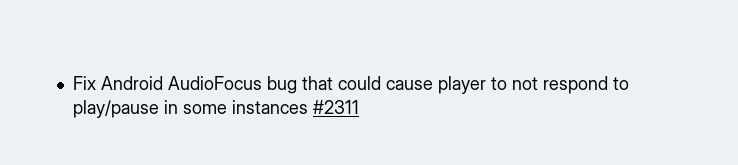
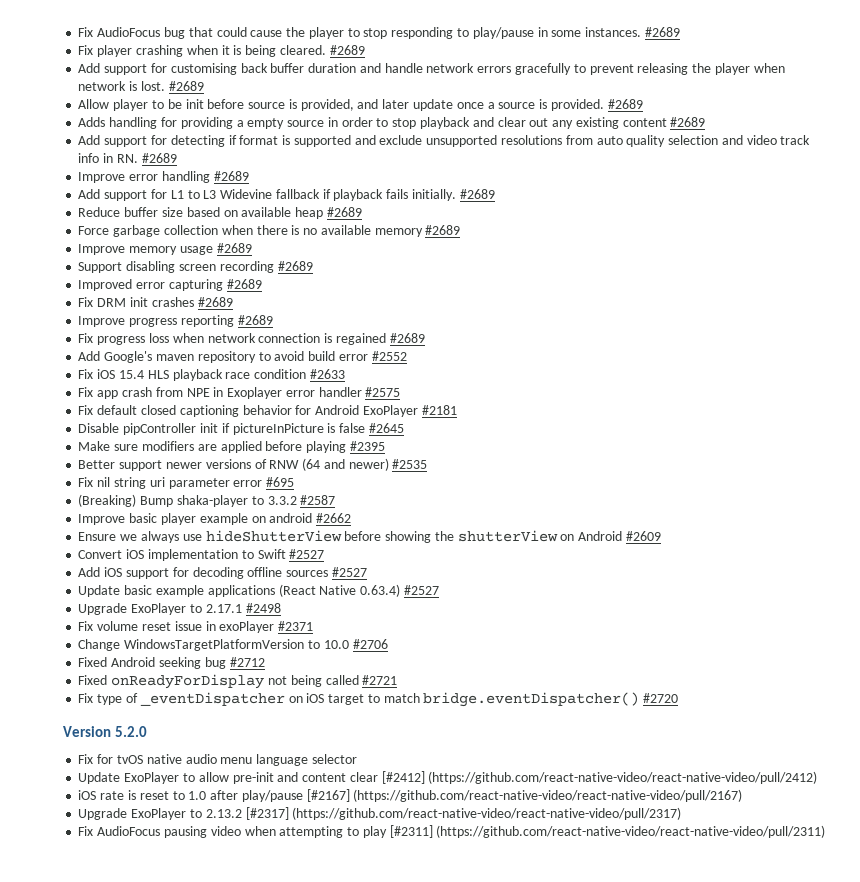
- Fix Android AudioFocus bug that could cause player to not respond to play/pause in some instances #2311
+ Fix AudioFocus bug that could cause the player to stop responding to play/pause in some instances. #2689
+ Fix player crashing when it is being cleared. #2689
+ Add support for customising back buffer duration and handle network errors gracefully to prevent releasing the player when network is lost. #2689
+ Allow player to be init before source is provided, and later update once a source is provided. #2689
+ Adds handling for providing a empty source in order to stop playback and clear out any existing content #2689
+ Add support for detecting if format is supported and exclude unsupported resolutions from auto quality selection and video track info in RN. #2689
+ Improve error handling #2689
+ Add support for L1 to L3 Widevine fallback if playback fails initially. #2689
+ Reduce buffer size based on available heap #2689
+ Force garbage collection when there is no available memory #2689
+ Improve memory usage #2689
+ Support disabling screen recording #2689
+ Improved error capturing #2689
+ Fix DRM init crashes #2689
+ Improve progress reporting #2689
+ Fix progress loss when network connection is regained #2689
+ Add Google's maven repository to avoid build error #2552
+ Fix iOS 15.4 HLS playback race condition #2633
+ Fix app crash from NPE in Exoplayer error handler #2575
+ Fix default closed captioning behavior for Android ExoPlayer #2181
+ Disable pipController init if pictureInPicture is false #2645
+ Make sure modifiers are applied before playing #2395
+ Better support newer versions of RNW (64 and newer) #2535
+ Fix nil string uri parameter error #695
+ (Breaking) Bump shaka-player to 3.3.2 #2587
+ Improve basic player example on android #2662
+ Ensure we always use hideShutterView before showing the shutterView on Android #2609
+ Convert iOS implementation to Swift #2527
+ Add iOS support for decoding offline sources #2527
+ Update basic example applications (React Native 0.63.4) #2527
+ Upgrade ExoPlayer to 2.17.1 #2498
+ Fix volume reset issue in exoPlayer #2371
+ Change WindowsTargetPlatformVersion to 10.0 #2706
+ Fixed Android seeking bug #2712
+ Fixed onReadyForDisplay not being called #2721
+ Fix type of _eventDispatcher on iOS target to match bridge.eventDispatcher() #2720
+ Version 5.2.0
+ Fix for tvOS native audio menu language selector
+ Update ExoPlayer to allow pre-init and content clear [#2412] (https://github.com/react-native-video/react-native-video/pull/2412)
+ iOS rate is reset to 1.0 after play/pause [#2167] (https://github.com/react-native-video/react-native-video/pull/2167)
+ Upgrade ExoPlayer to 2.13.2 [#2317] (https://github.com/react-native-video/react-native-video/pull/2317)
+ Fix AudioFocus pausing video when attempting to play [#2311] (https://github.com/react-native-video/react-native-video/pull/2311)

